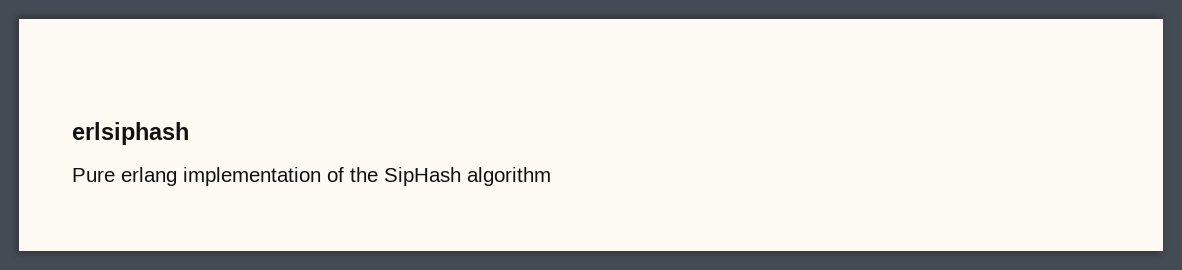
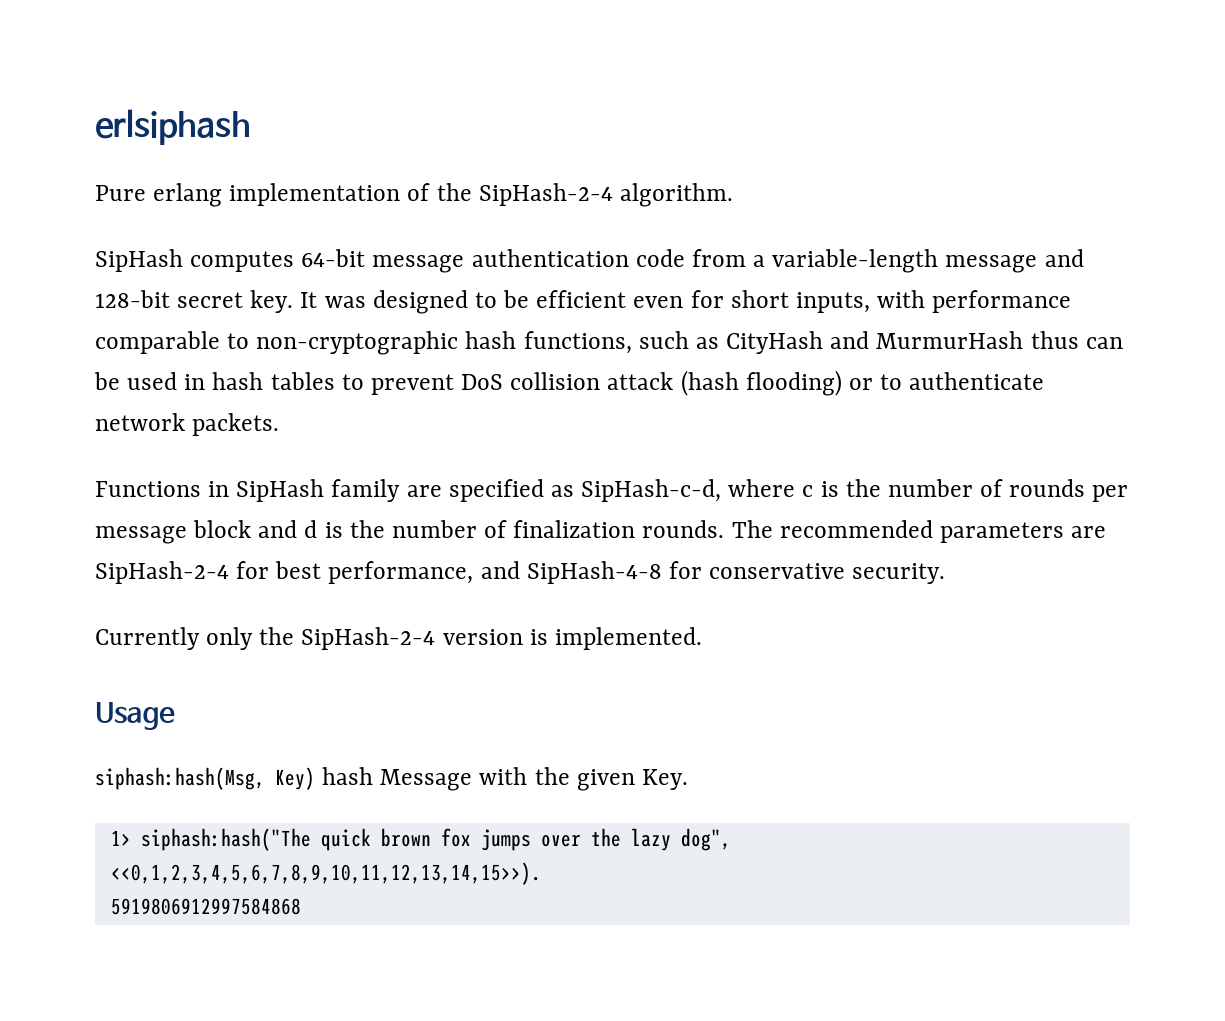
- Pure erlang implementation of the SipHash algorithm
+ Pure erlang implementation of the SipHash-2-4 algorithm.
+ SipHash computes 64-bit message authentication code from a variable-length message and 128-bit secret key. It was designed to be efficient even for short inputs, with performance comparable to non-cryptographic hash functions, such as CityHash and MurmurHash thus can be used in hash tables to prevent DoS collision attack (hash flooding) or to authenticate network packets.
+ Functions in SipHash family are specified as SipHash-c-d, where c is the number of rounds per message block and d is the number of finalization rounds. The recommended parameters are SipHash-2-4 for best performance, and SipHash-4-8 for conservative security.
+ Currently only the SipHash-2-4 version is implemented.
+ Usage
+ siphash:hash(Msg, Key) hash Message with the given Key.
+ 1> siphash:hash("The quick brown fox jumps over the lazy dog", <<0,1,2,3,4,5,6,7,8,9,10,11,12,13,14,15>>).
+ 5919806912997584868

